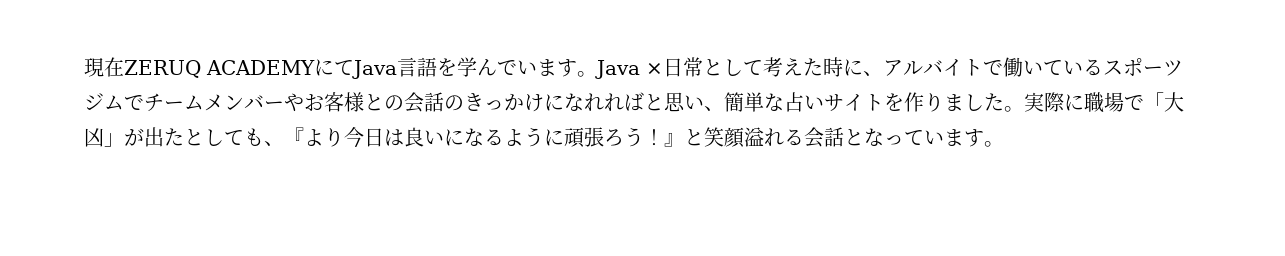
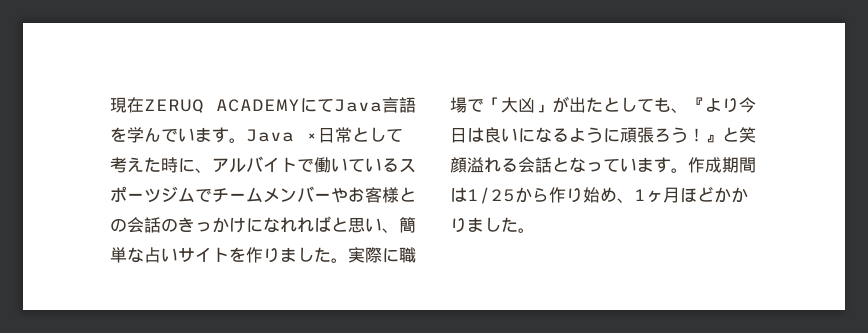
+ 作成期間は1/25から作り始め、1ヶ月ほどかかりました。

